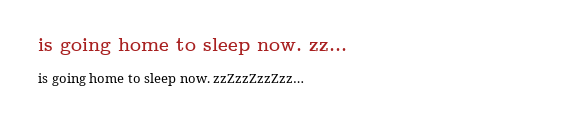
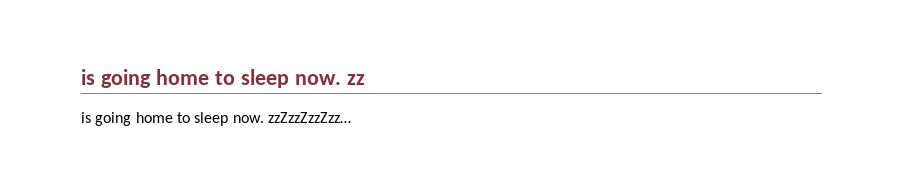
- is going home to sleep now. zz...
+ is going home to sleep now. zz

